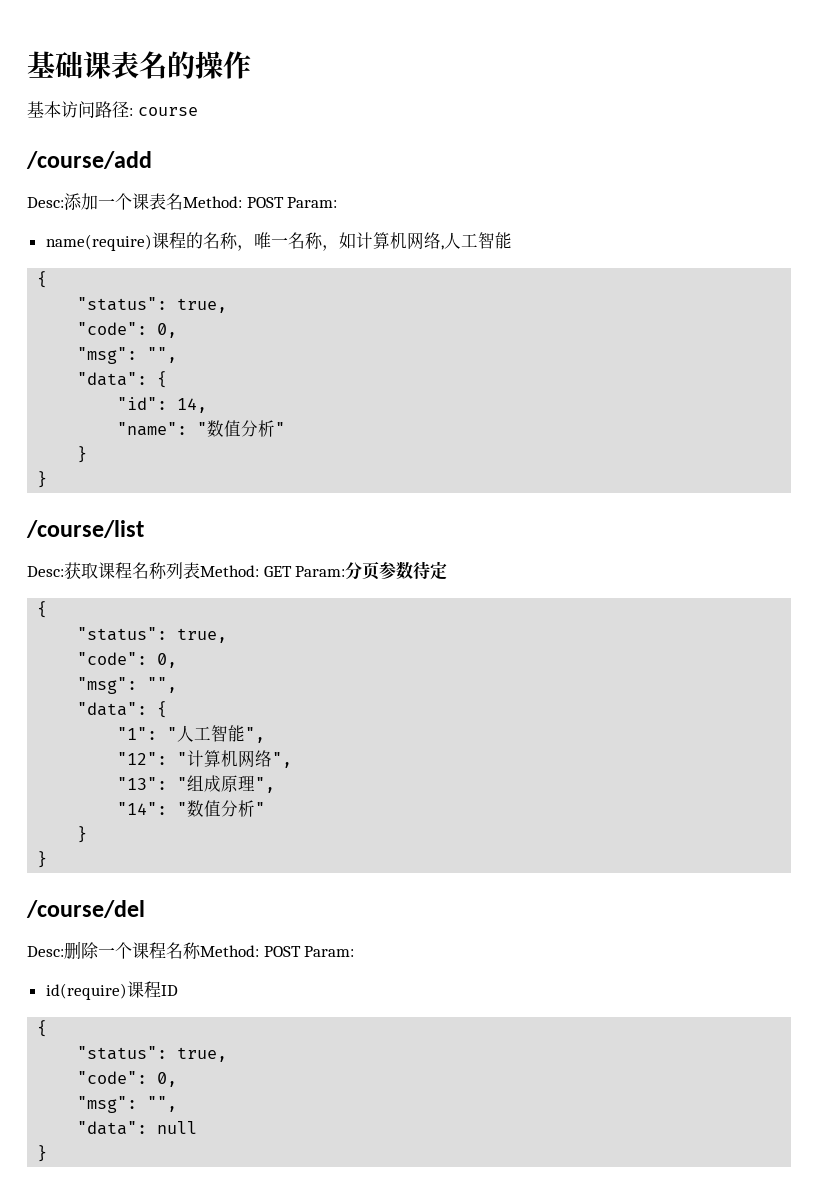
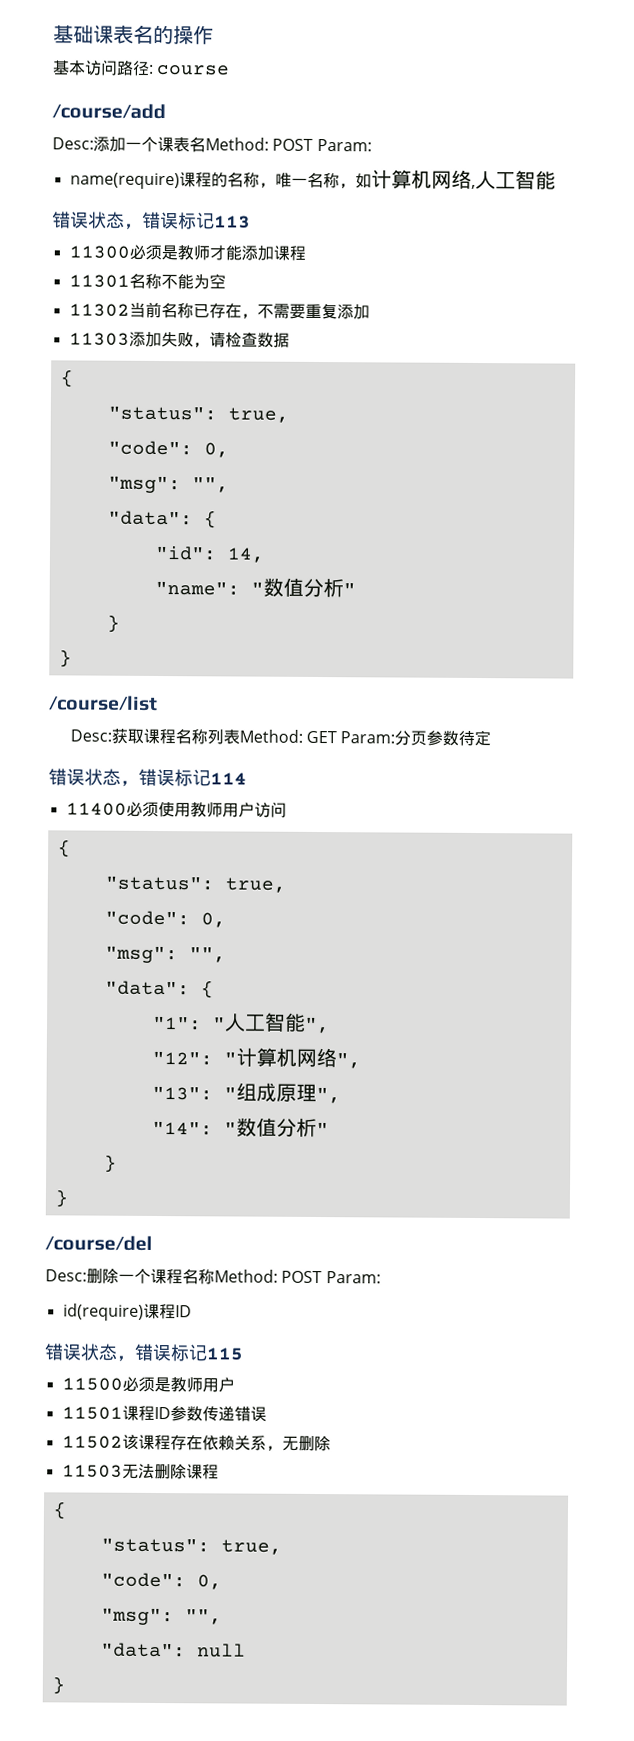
+ 错误状态，错误标记113
+ 11300必须是教师才能添加课程
+ 11301名称不能为空
+ 11302当前名称已存在，不需要重复添加
+ 11303添加失败，请检查数据
+ 错误状态，错误标记114
+ 11400必须使用教师用户访问
+ 错误状态，错误标记115
+ 11500必须是教师用户
+ 11501课程ID参数传递错误
+ 11502该课程存在依赖关系，无删除
+ 11503无法删除课程

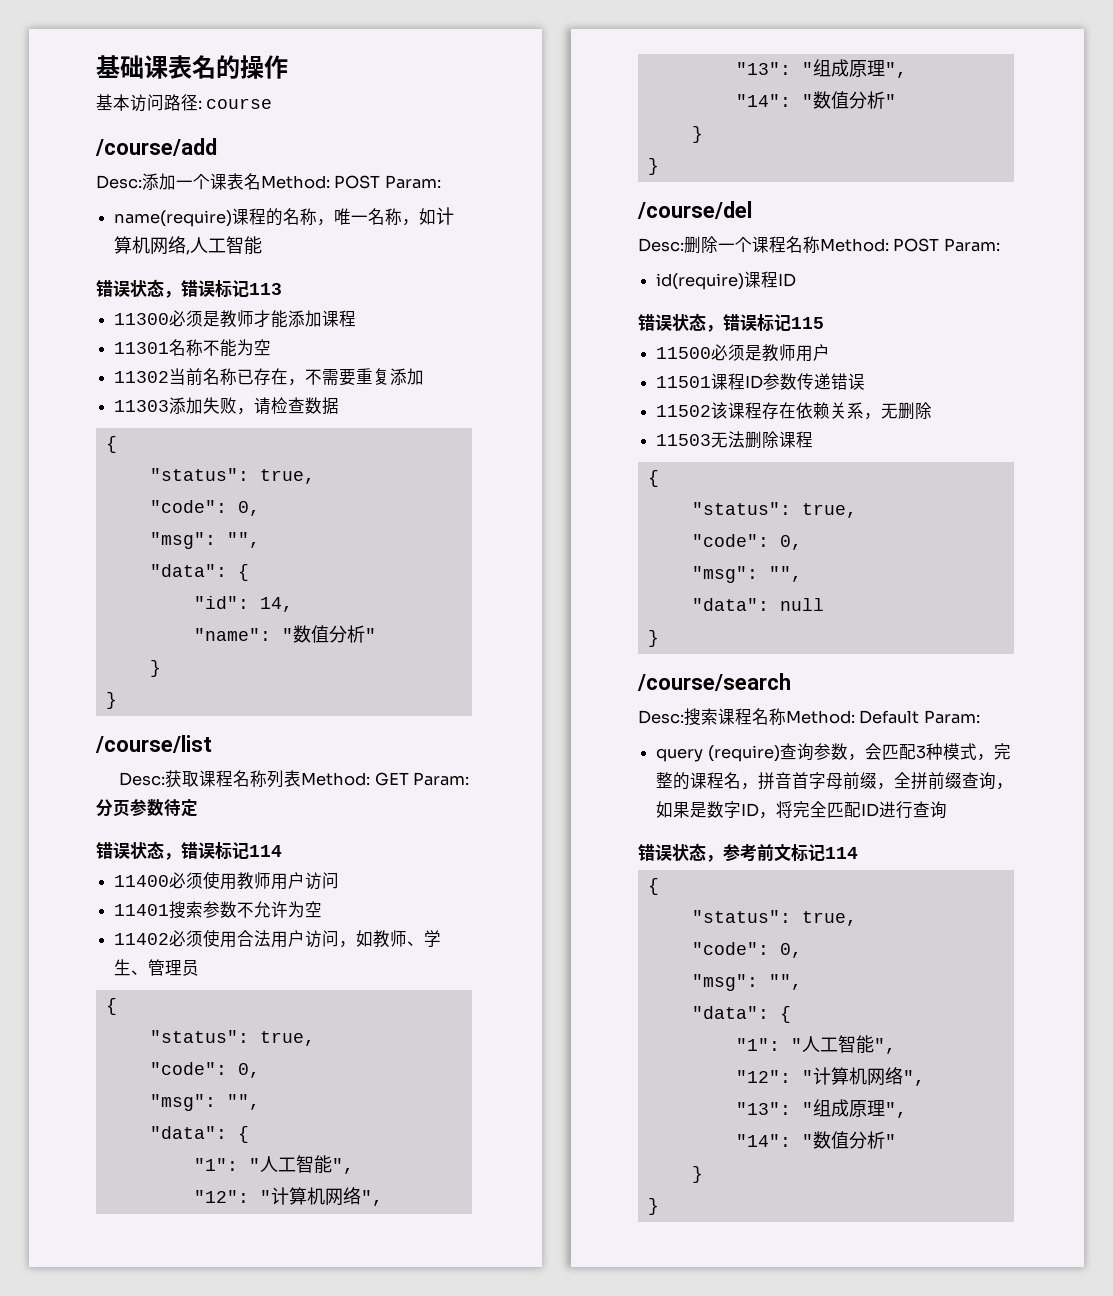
+ 11401搜索参数不允许为空
+ 11402必须使用合法用户访问，如教师、学生、管理员
+ /course/search
+ Desc:搜索课程名称Method: Default Param:
+ query (require)查询参数，会匹配3种模式，完整的课程名，拼音首字母前缀，全拼前缀查询，如果是数字ID，将完全匹配ID进行查询
+ 错误状态，参考前文标记114
+ {
+ "status": true,
+ "code": 0,
+ "msg": "",
+ "data": {
+ "1": "人工智能",
+ "12": "计算机网络",
+ "13": "组成原理",
+ "14": "数值分析"
+ }
+ }

